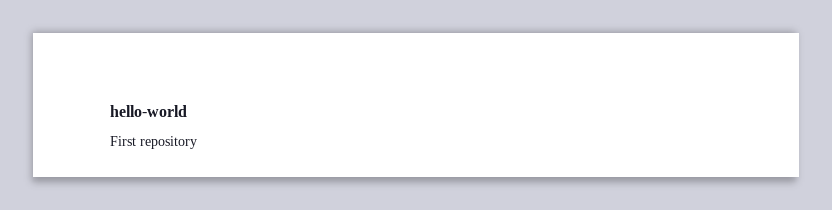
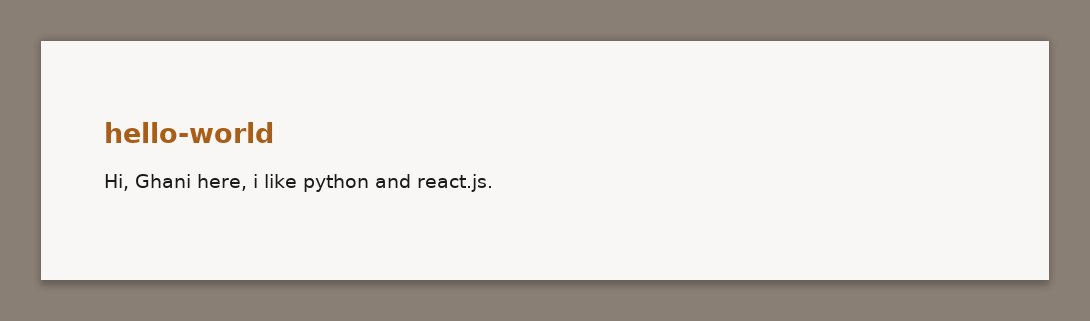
- First repository
+ Hi, Ghani here, i like python and react.js.

